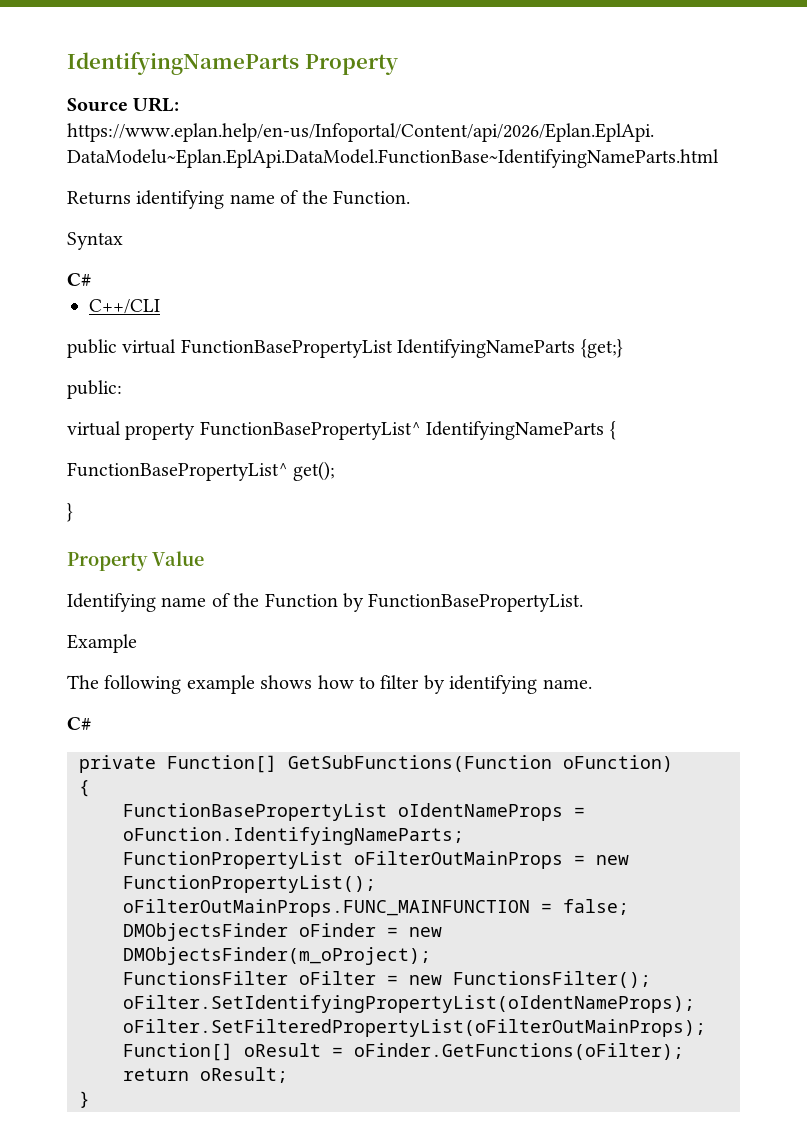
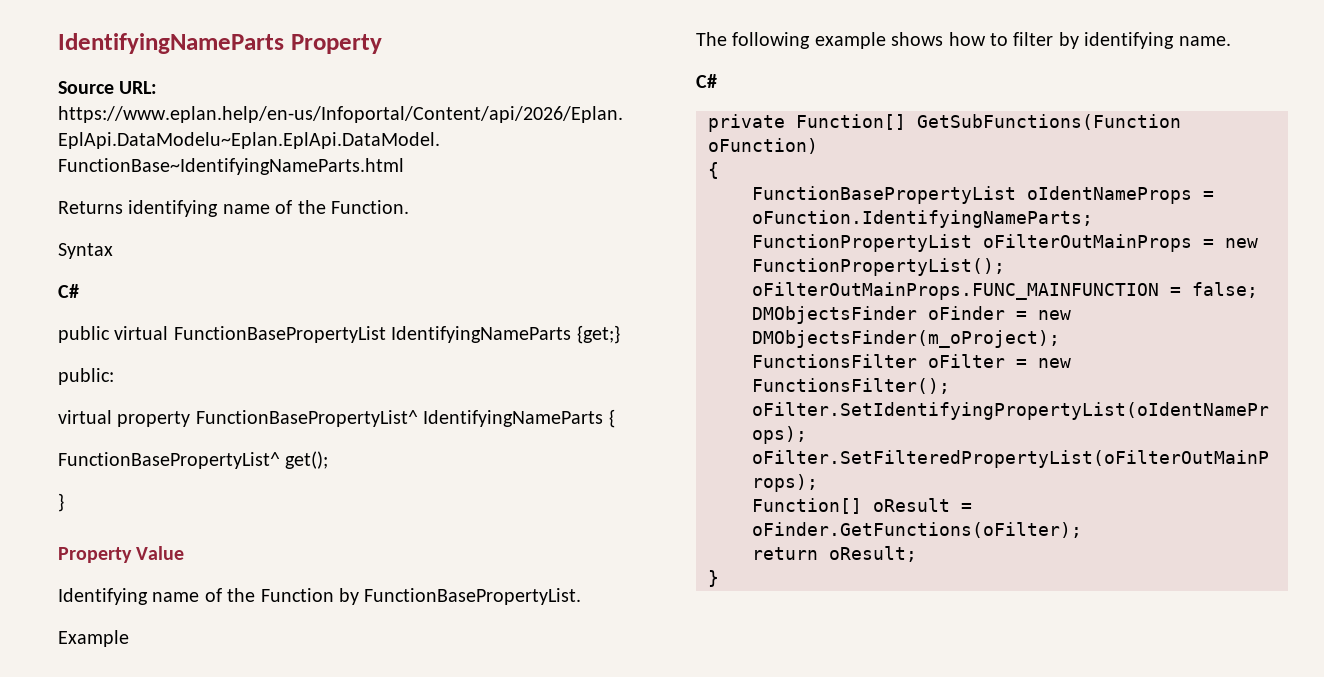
- C++/CLI

